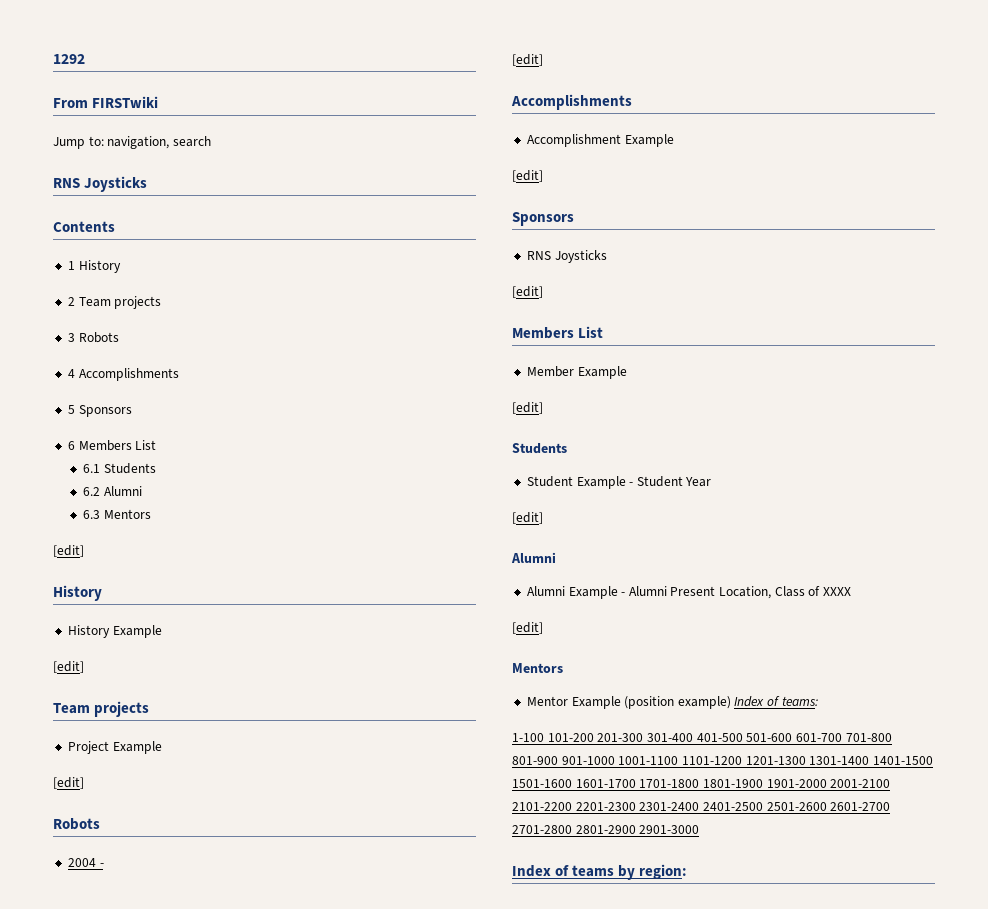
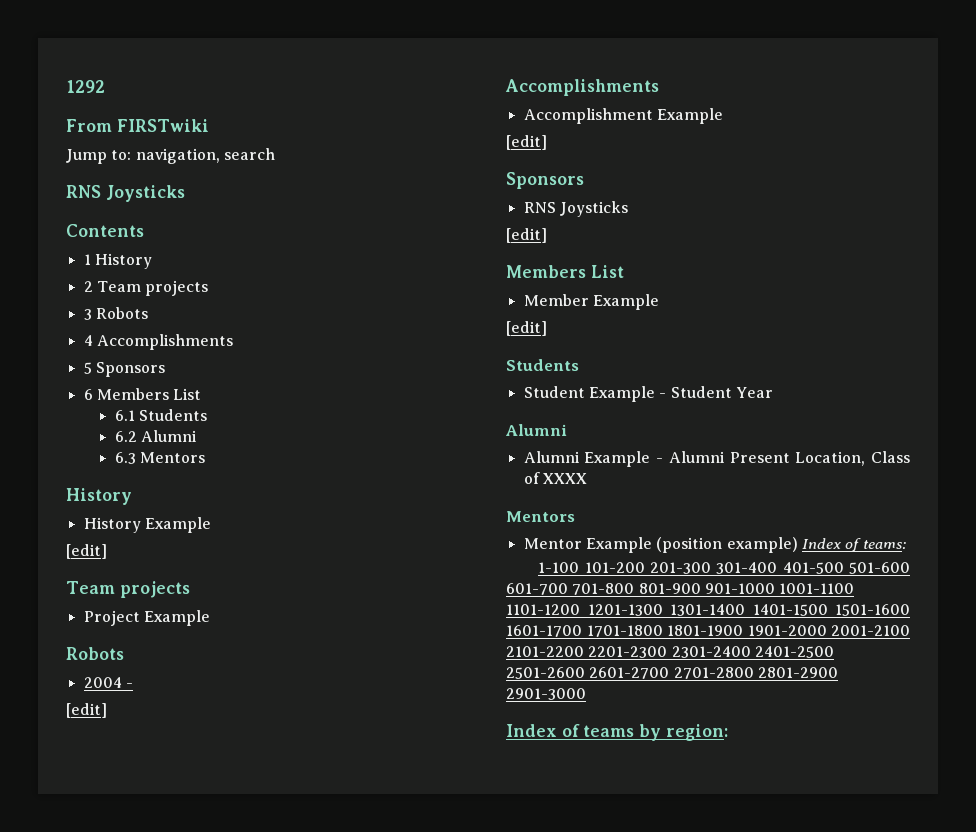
  6.3 Mentors
- [edit]
  Project Example
- [edit]
  Student Example - Student Year
- [edit]
  Alumni Example - Alumni Present Location, Class of XXXX
- [edit]

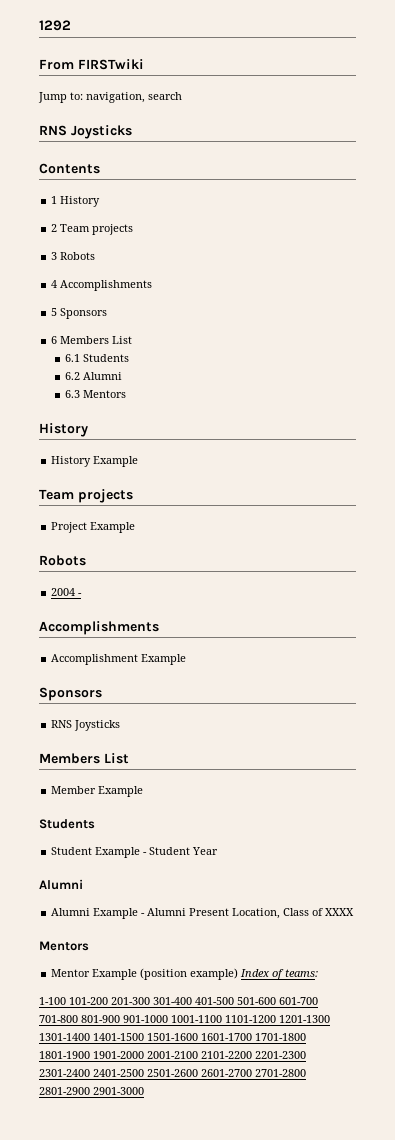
  History Example
- [edit]
  2004 -
- [edit]
  Accomplishment Example
- [edit]
  Sponsors
  RNS Joysticks
- [edit]
  Member Example
- [edit]
- Index of teams by region:

